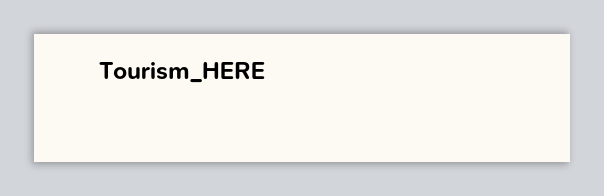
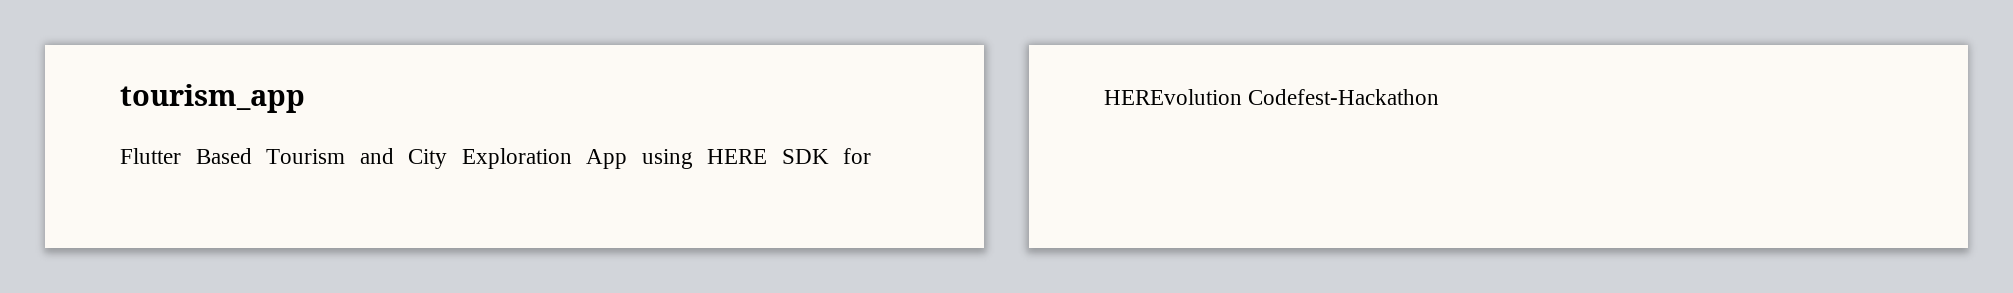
- Tourism_HERE
+ tourism_app
+ Flutter Based Tourism and City Exploration App using HERE SDK for HEREvolution Codefest-Hackathon

